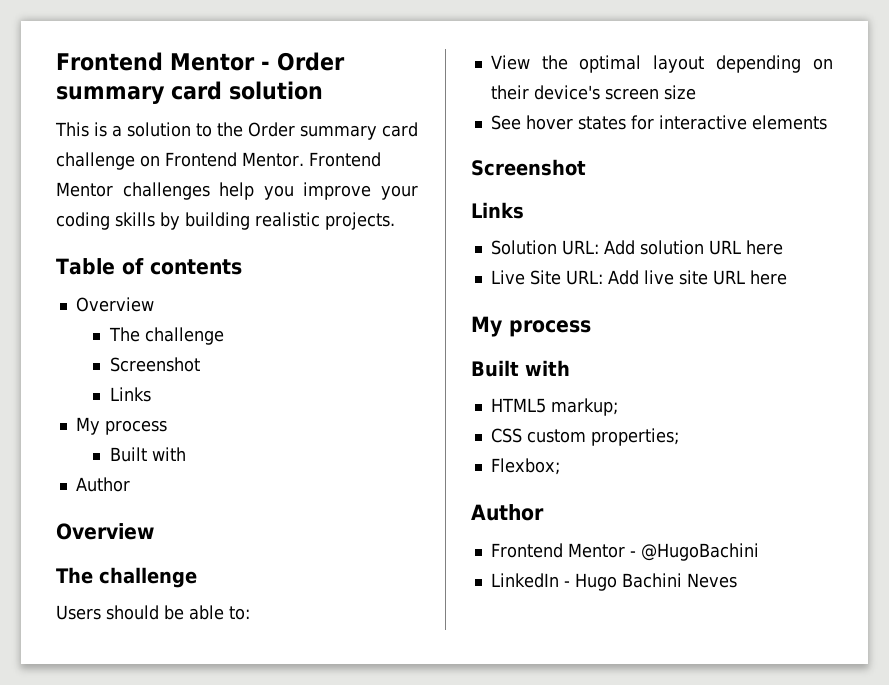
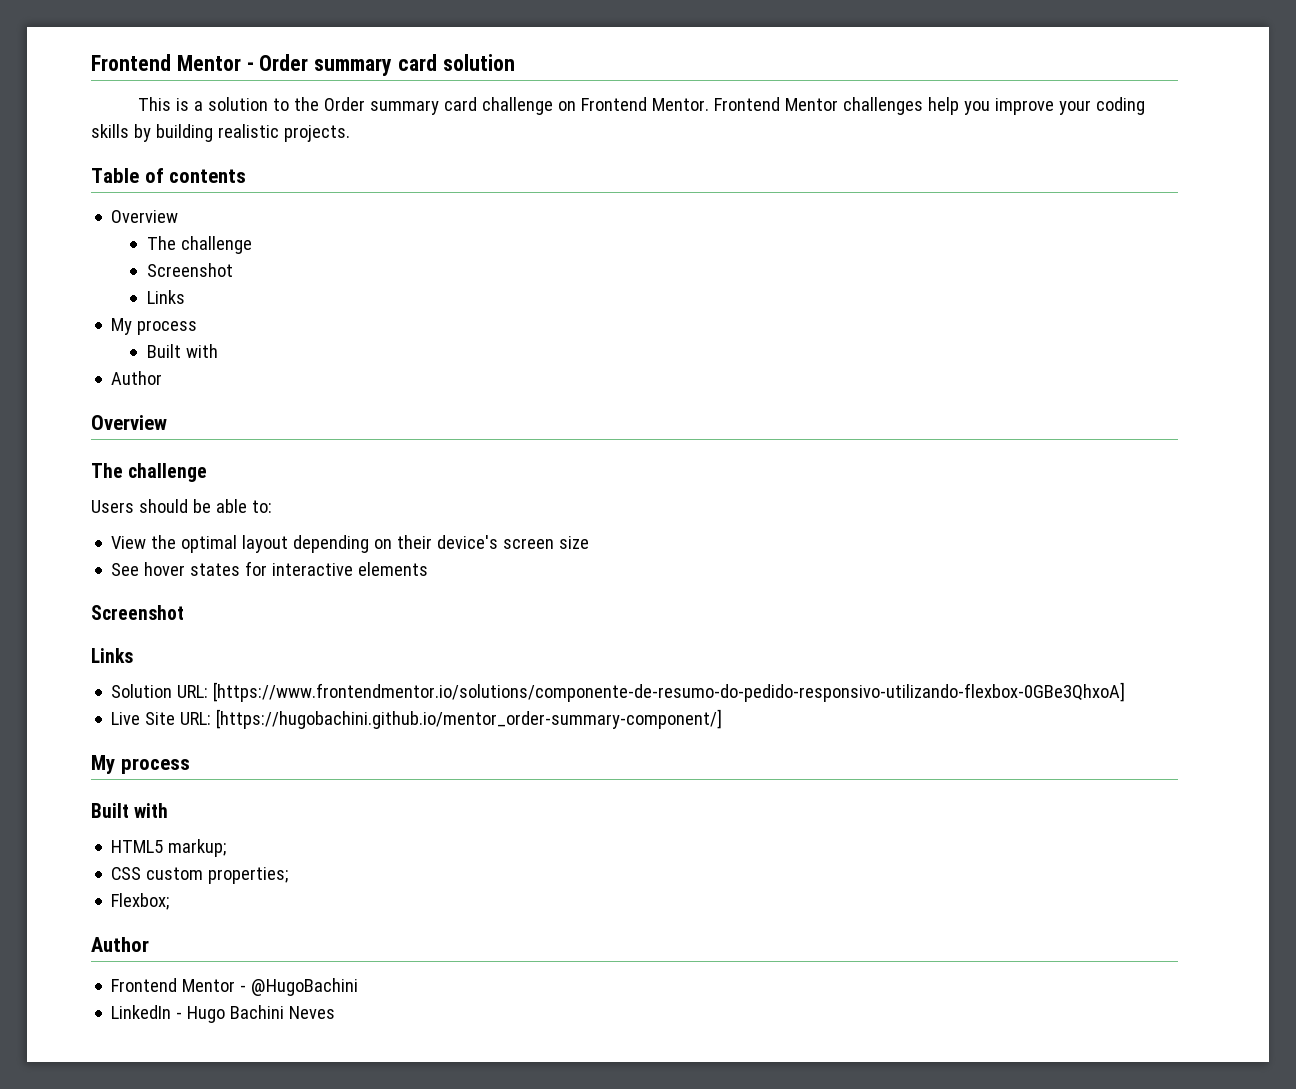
- Solution URL: Add solution URL here
+ Solution URL: [https://www.frontendmentor.io/solutions/componente-de-resumo-do-pedido-responsivo-utilizando-flexbox-0GBe3QhxoA]
- Live Site URL: Add live site URL here
+ Live Site URL: [https://hugobachini.github.io/mentor_order-summary-component/]

